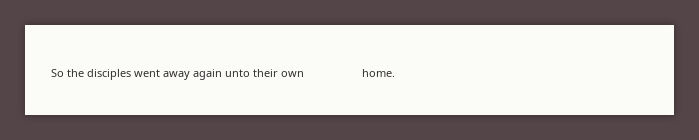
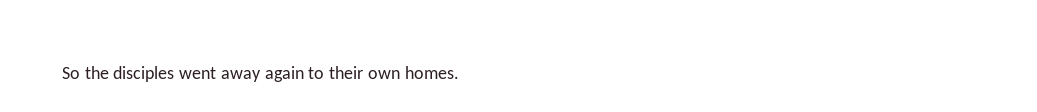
- So the disciples went away again unto their own home.
+ So the disciples went away again to their own homes.

